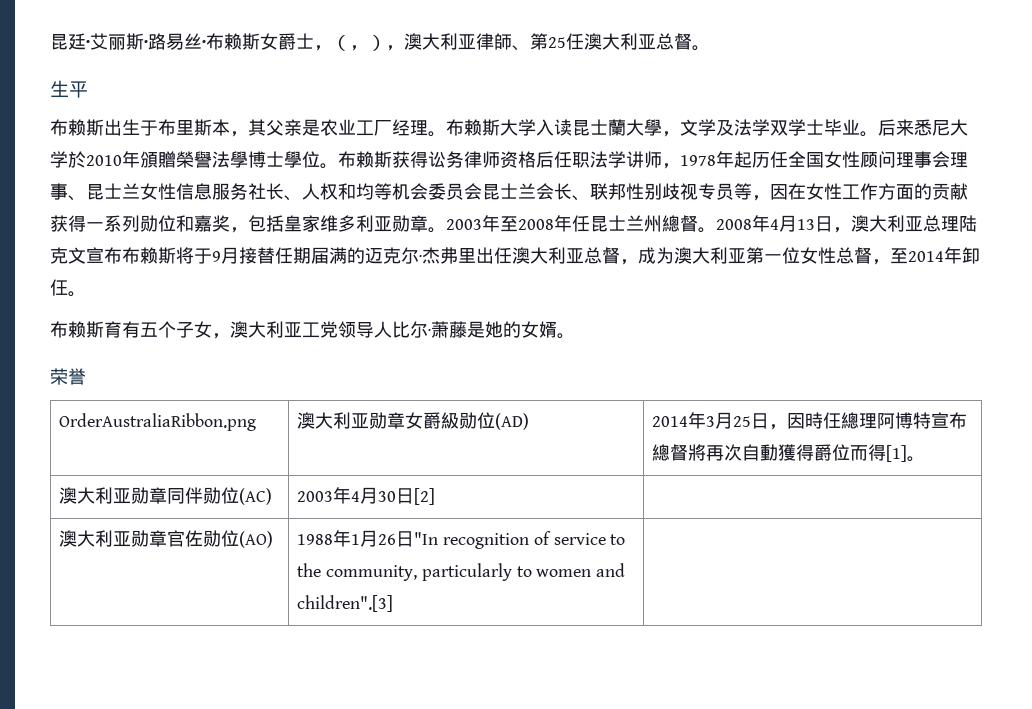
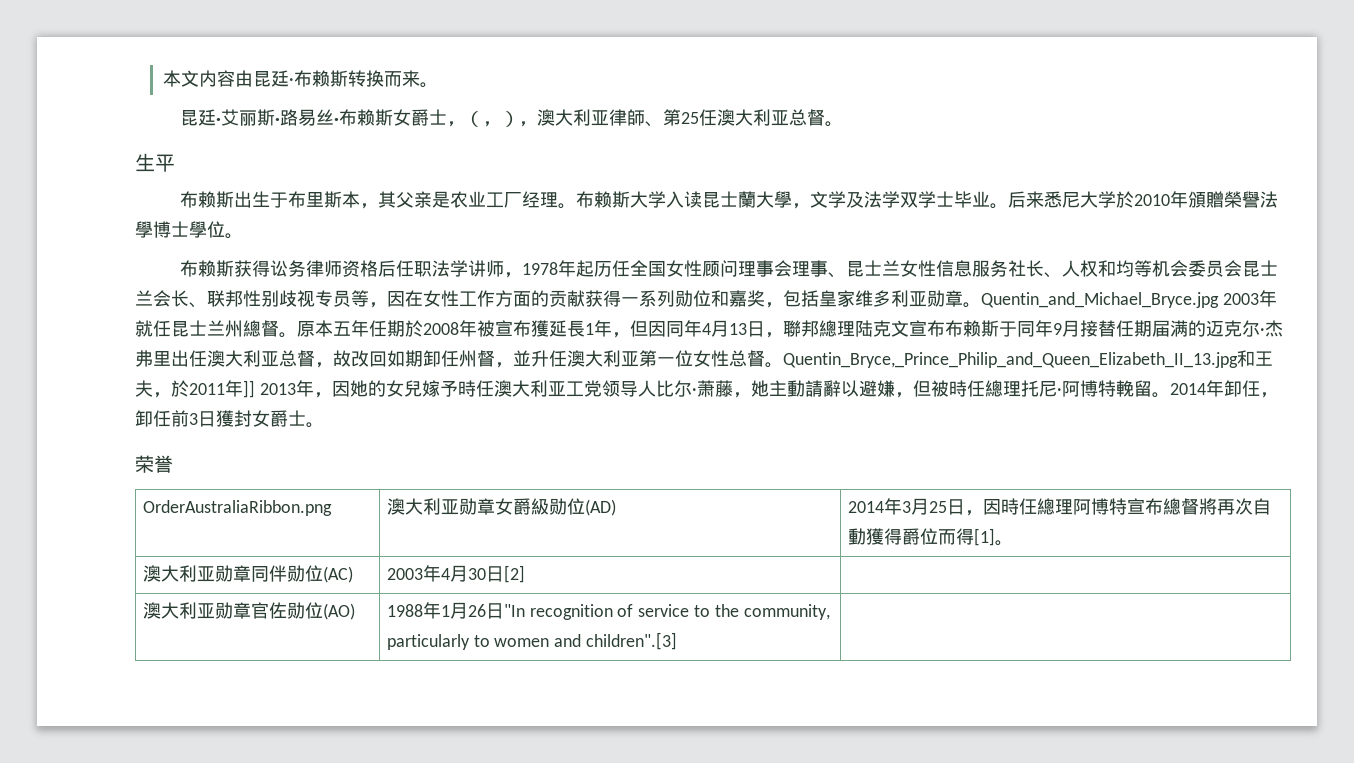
+ 本文内容由昆廷·布赖斯转换而来。
- 后来悉尼大学於2010年頒贈榮譽法學博士學位。布赖斯获得讼务律师资格后任职法学讲师，1978年起历任全国女性顾问理事会理事、昆士兰女性信息服务社长、人权和均等机会委员会昆士兰会长、联邦性别歧视专员等，因在女性工作方面的贡献获得一系列勋位和嘉奖，包括皇家维多利亚勋章。
+ 后来悉尼大学於2010年頒贈榮譽法學博士學位。
+ 布赖斯获得讼务律师资格后任职法学讲师，1978年起历任全国女性顾问理事会理事、昆士兰女性信息服务社长、人权和均等机会委员会昆士兰会长、联邦性别歧视专员等，因在女性工作方面的贡献获得一系列勋位和嘉奖，包括皇家维多利亚勋章。
- 2003年至2008年任昆士兰州總督。
+ Quentin_and_Michael_Bryce.jpg 2003年就任昆士兰州總督。
- 2008年4月13日，澳大利亚总理陆克文宣布布赖斯将于9月接替任期届满的迈克尔·杰弗里出任澳大利亚总督，成为澳大利亚第一位女性总督，至2014年卸仼。
- 布赖斯育有五个子女，澳大利亚工党领导人比尔·萧藤是她的女婿。
+ 原本五年任期於2008年被宣布獲延長1年，但因同年4月13日，聯邦總理陆克文宣布布赖斯于同年9月接替任期届满的迈克尔·杰弗里出任澳大利亚总督，故改回如期卸任州督，並升任澳大利亚第一位女性总督。Quentin_Bryce,_Prince_Philip_and_Queen_Elizabeth_II_13.jpg和王夫，於2011年]] 2013年，因她的女兒嫁予時任澳大利亚工党领导人比尔·萧藤，她主動請辭以避嫌，但被時任總理托尼·阿博特輓留。2014年卸仼，卸任前3日獲封女爵士。

